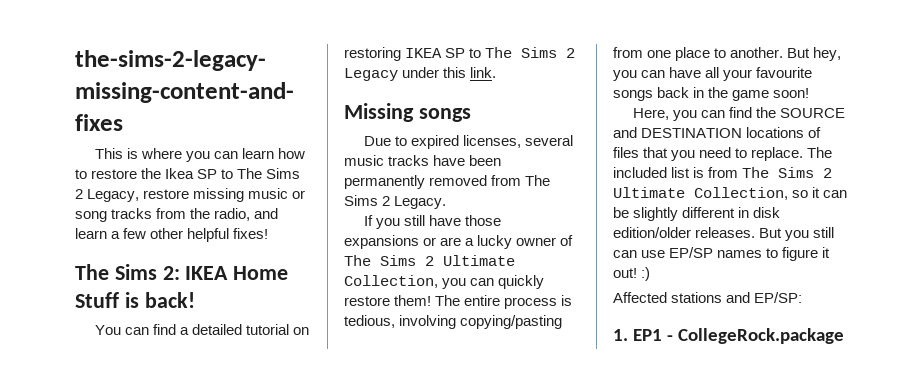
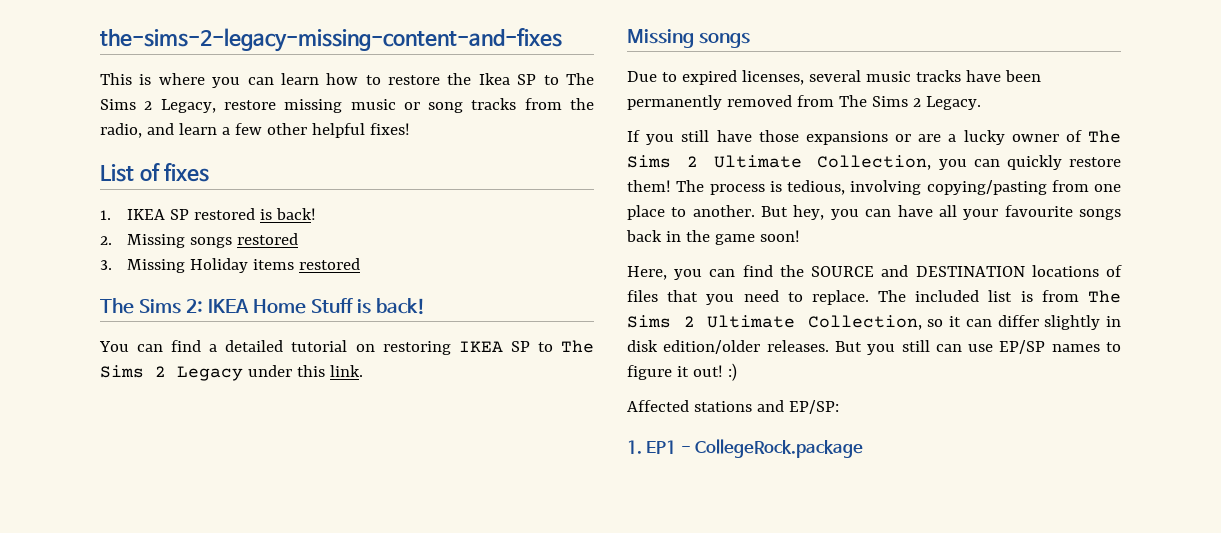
+ List of fixes
+ 1. IKEA SP restored is back!
+ 2. Missing songs restored
+ 3. Missing Holiday items restored
- The entire process is tedious, involving copying/pasting from one place to another.
+ The process is tedious, involving copying/pasting from one place to another.
- The included list is from The Sims 2 Ultimate Collection, so it can be slightly different in disk edition/older releases.
+ The included list is from The Sims 2 Ultimate Collection, so it can differ slightly in disk edition/older releases.

